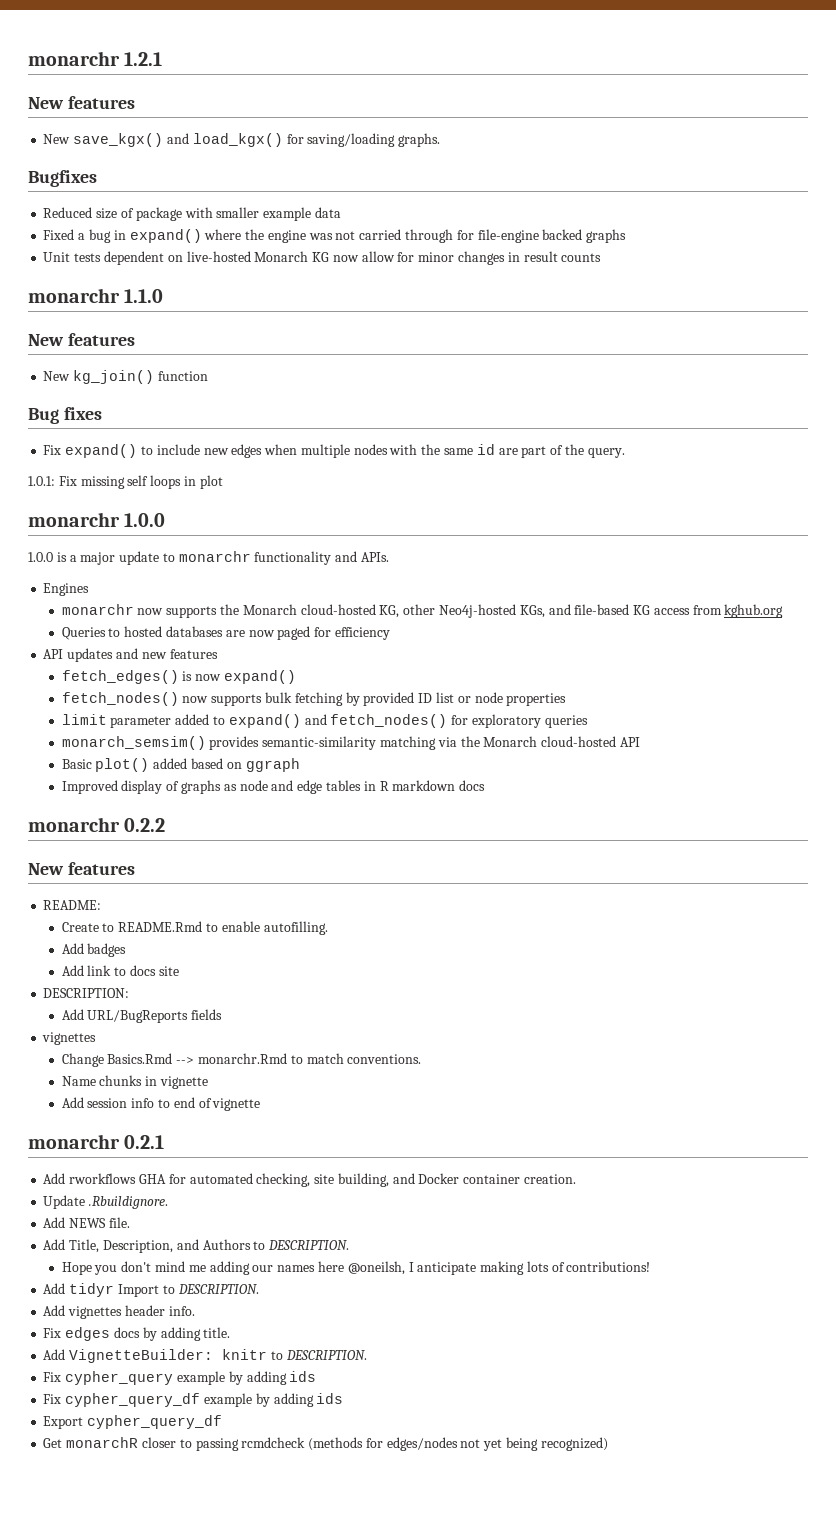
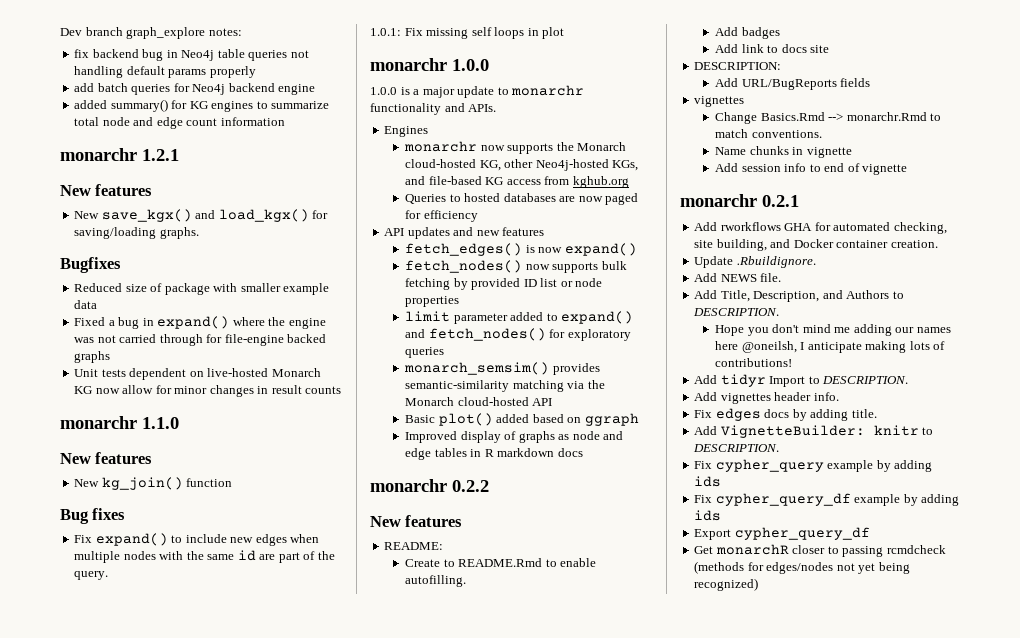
+ Dev branch graph_explore notes:
+ fix backend bug in Neo4j table queries not handling default params properly
+ add batch queries for Neo4j backend engine
+ added summary() for KG engines to summarize total node and edge count information

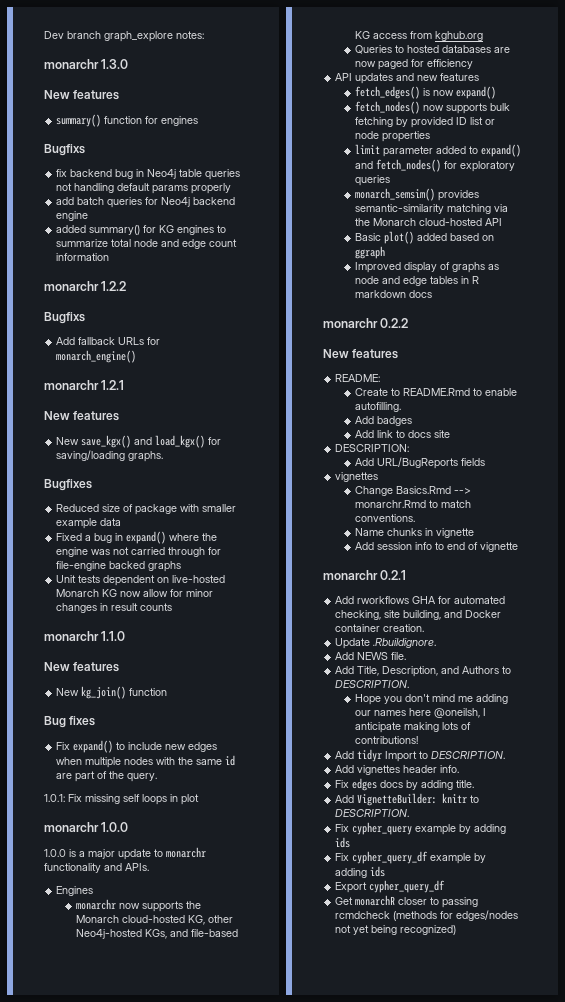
+ monarchr 1.3.0
+ New features
+ summary() function for engines
+ Bugfixs
+ monarchr 1.2.2
+ Bugfixs
+ Add fallback URLs for monarch_engine()

